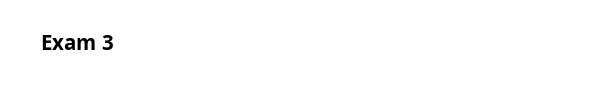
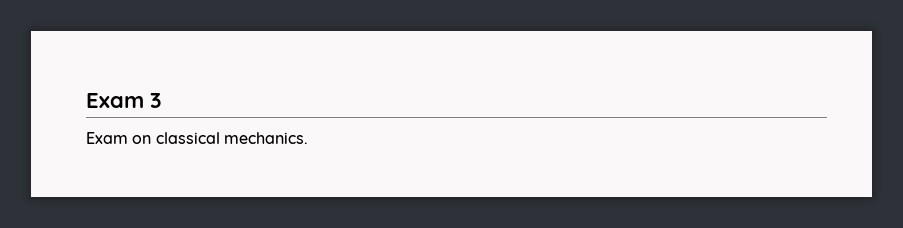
+ Exam on classical mechanics.

